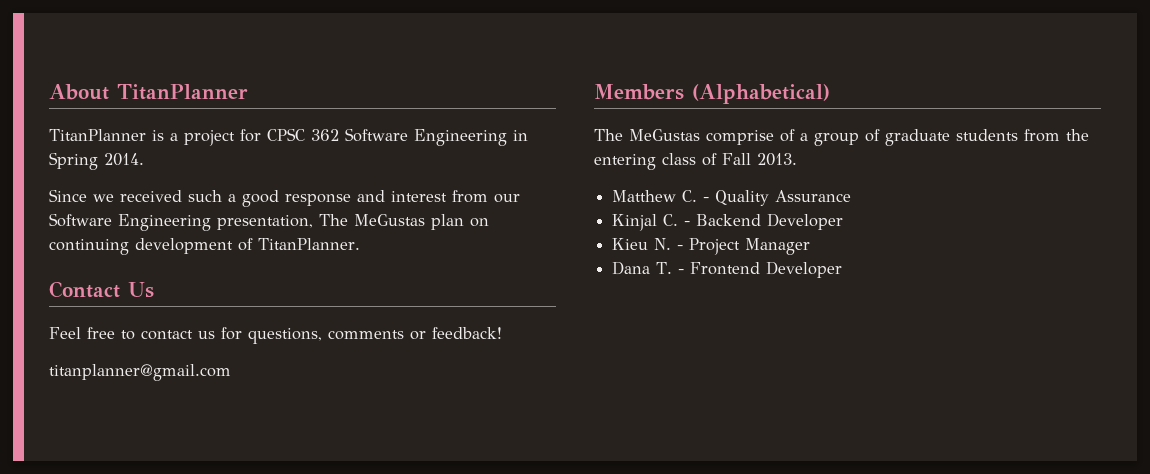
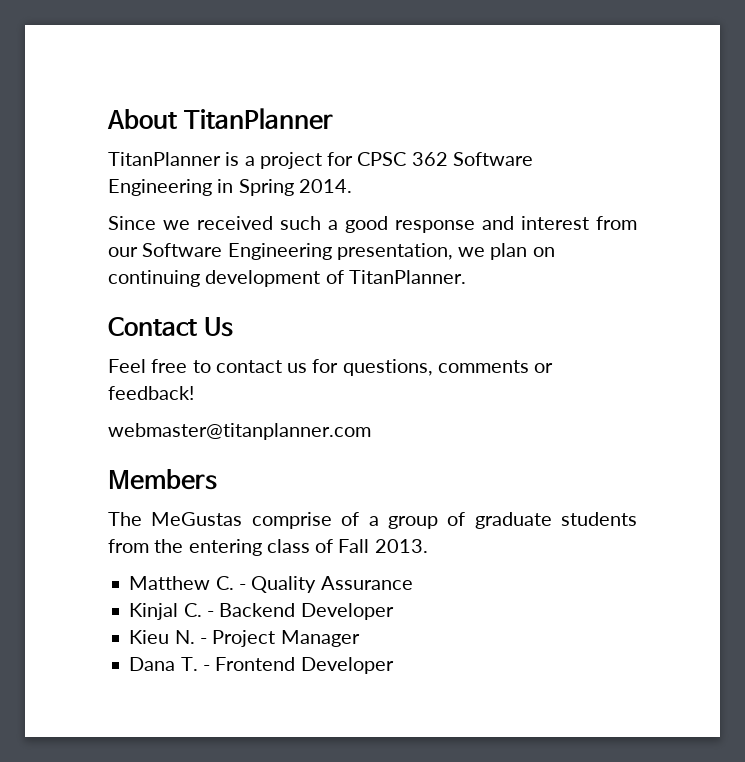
- Since we received such a good response and interest from our Software Engineering presentation, The MeGustas plan on continuing development of TitanPlanner.
+ Since we received such a good response and interest from our Software Engineering presentation, we plan on continuing development of TitanPlanner.
- titanplanner@gmail.com
+ webmaster@titanplanner.com
- Members (Alphabetical)
+ Members

